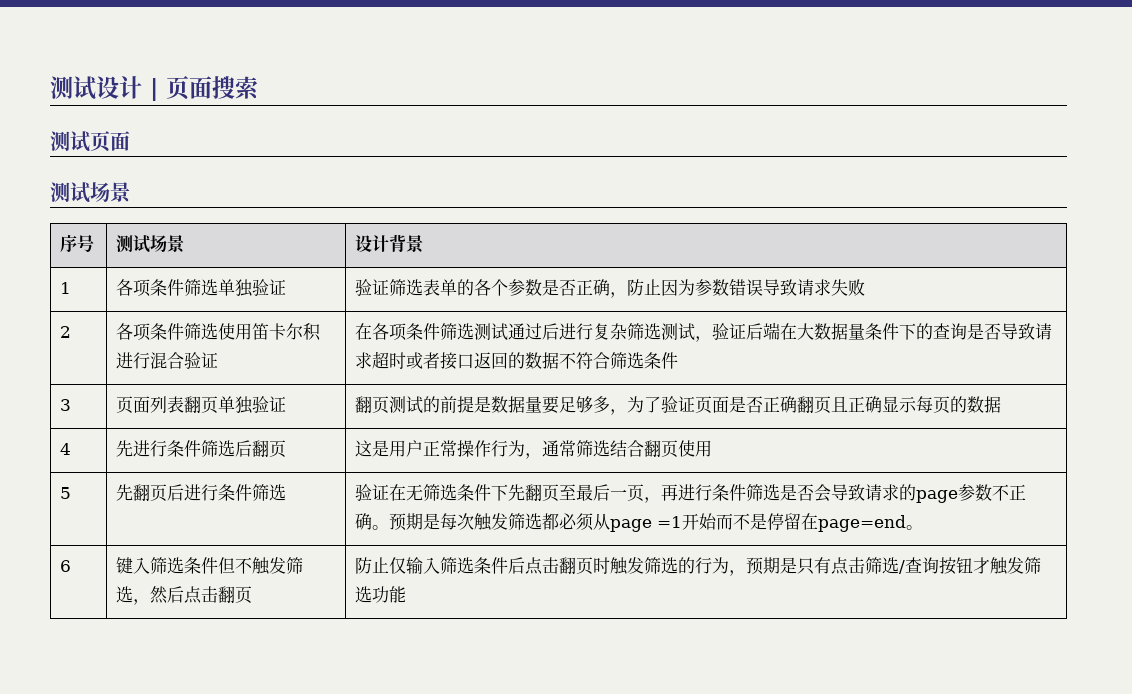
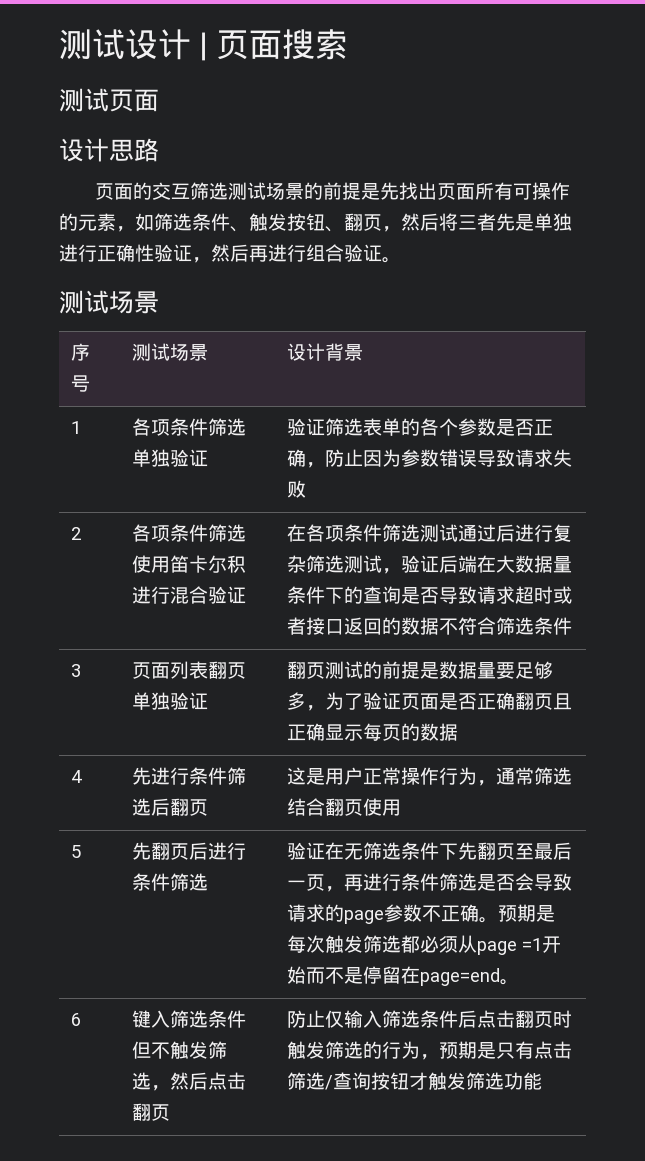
+ 设计思路
+ 页面的交互筛选测试场景的前提是先找出页面所有可操作的元素，如筛选条件、触发按钮、翻页，然后将三者先是单独进行正确性验证，然后再进行组合验证。

